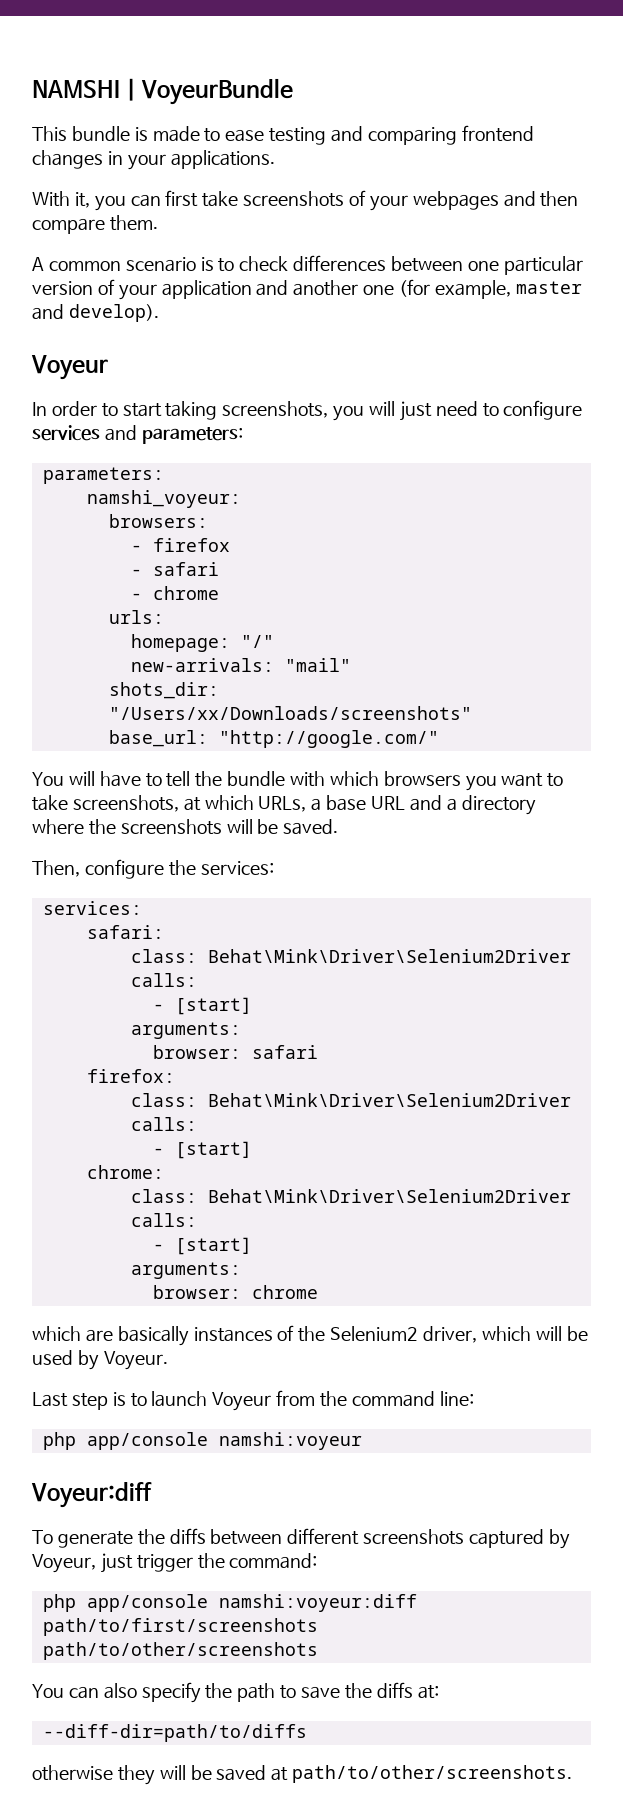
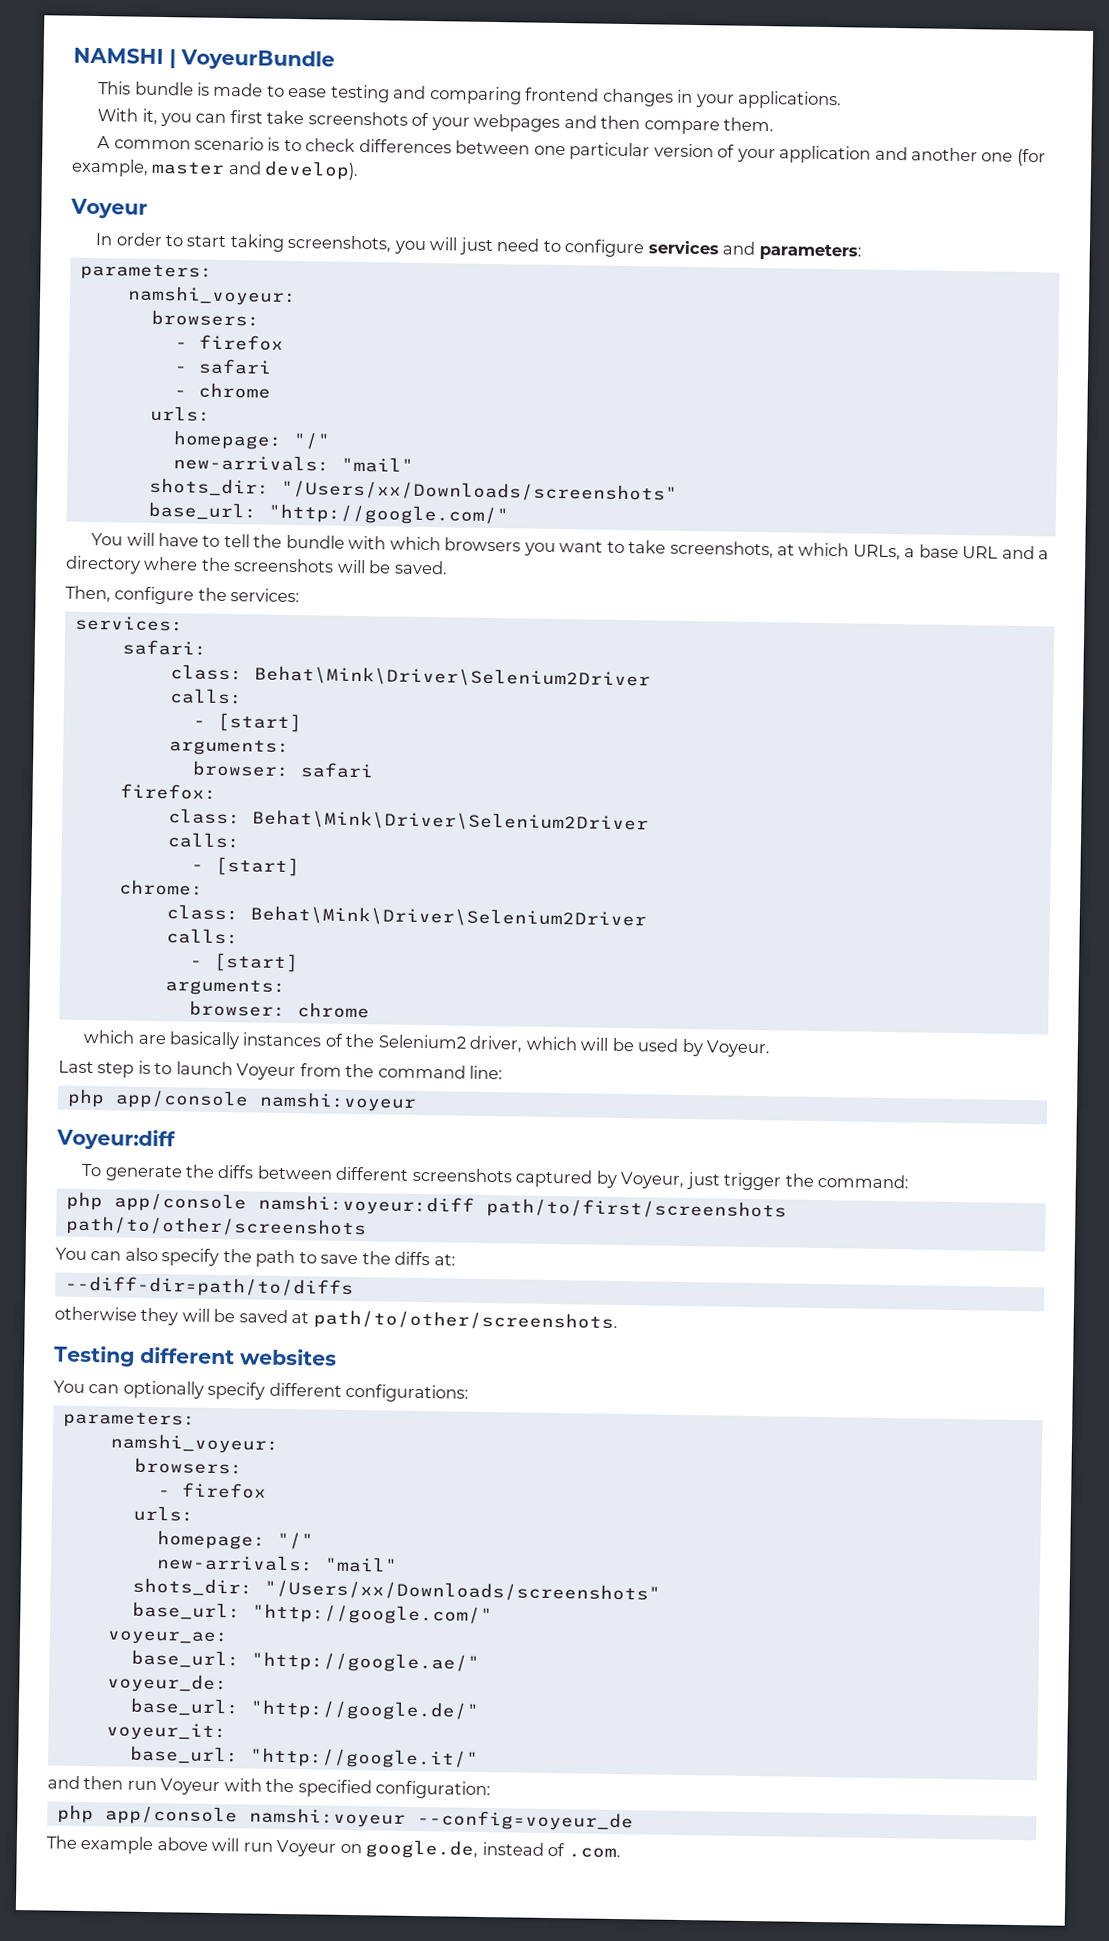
+ Testing different websites
+ You can optionally specify different configurations:
+ parameters:
+ namshi_voyeur:
+ browsers:
+ - firefox
+ urls:
+ homepage: "/"
+ new-arrivals: "mail"
+ shots_dir: "/Users/xx/Downloads/screenshots"
+ base_url: "http://google.com/"
+ voyeur_ae:
+ base_url: "http://google.ae/"
+ voyeur_de:
+ base_url: "http://google.de/"
+ voyeur_it:
+ base_url: "http://google.it/"
+ and then run Voyeur with the specified configuration:
+ php app/console namshi:voyeur --config=voyeur_de
+ The example above will run Voyeur on google.de, instead of .com.

